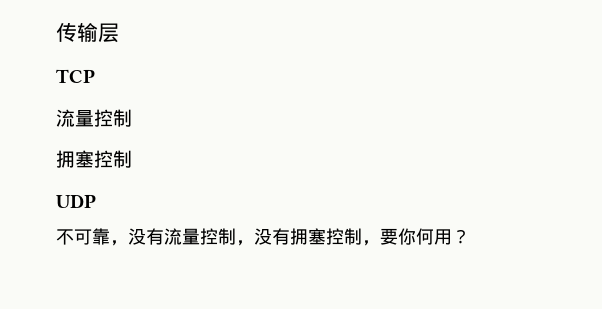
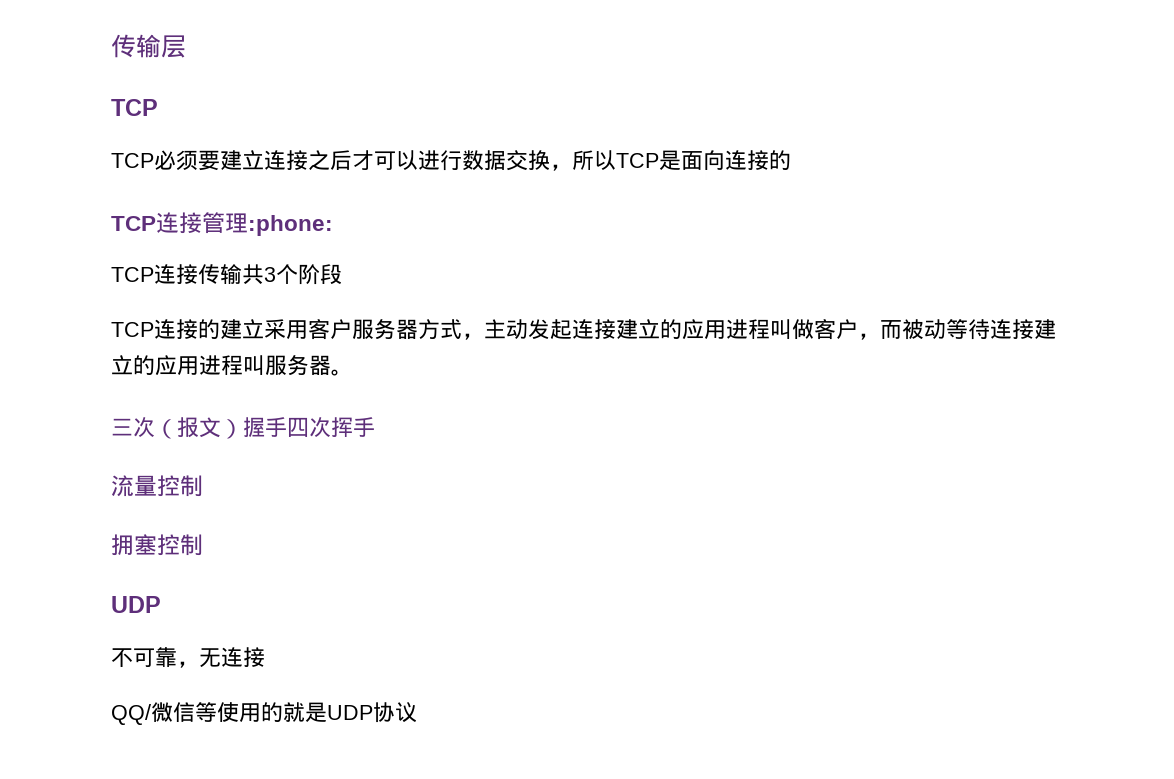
+ TCP必须要建立连接之后才可以进行数据交换，所以TCP是面向连接的
+ TCP连接管理:phone:
+ TCP连接传输共3个阶段
+ TCP连接的建立采用客户服务器方式，主动发起连接建立的应用进程叫做客户，而被动等待连接建立的应用进程叫服务器。
+ 三次（报文）握手四次挥手
- 不可靠，没有流量控制，没有拥塞控制，要你何用？
+ 不可靠，无连接
+ QQ/微信等使用的就是UDP协议

